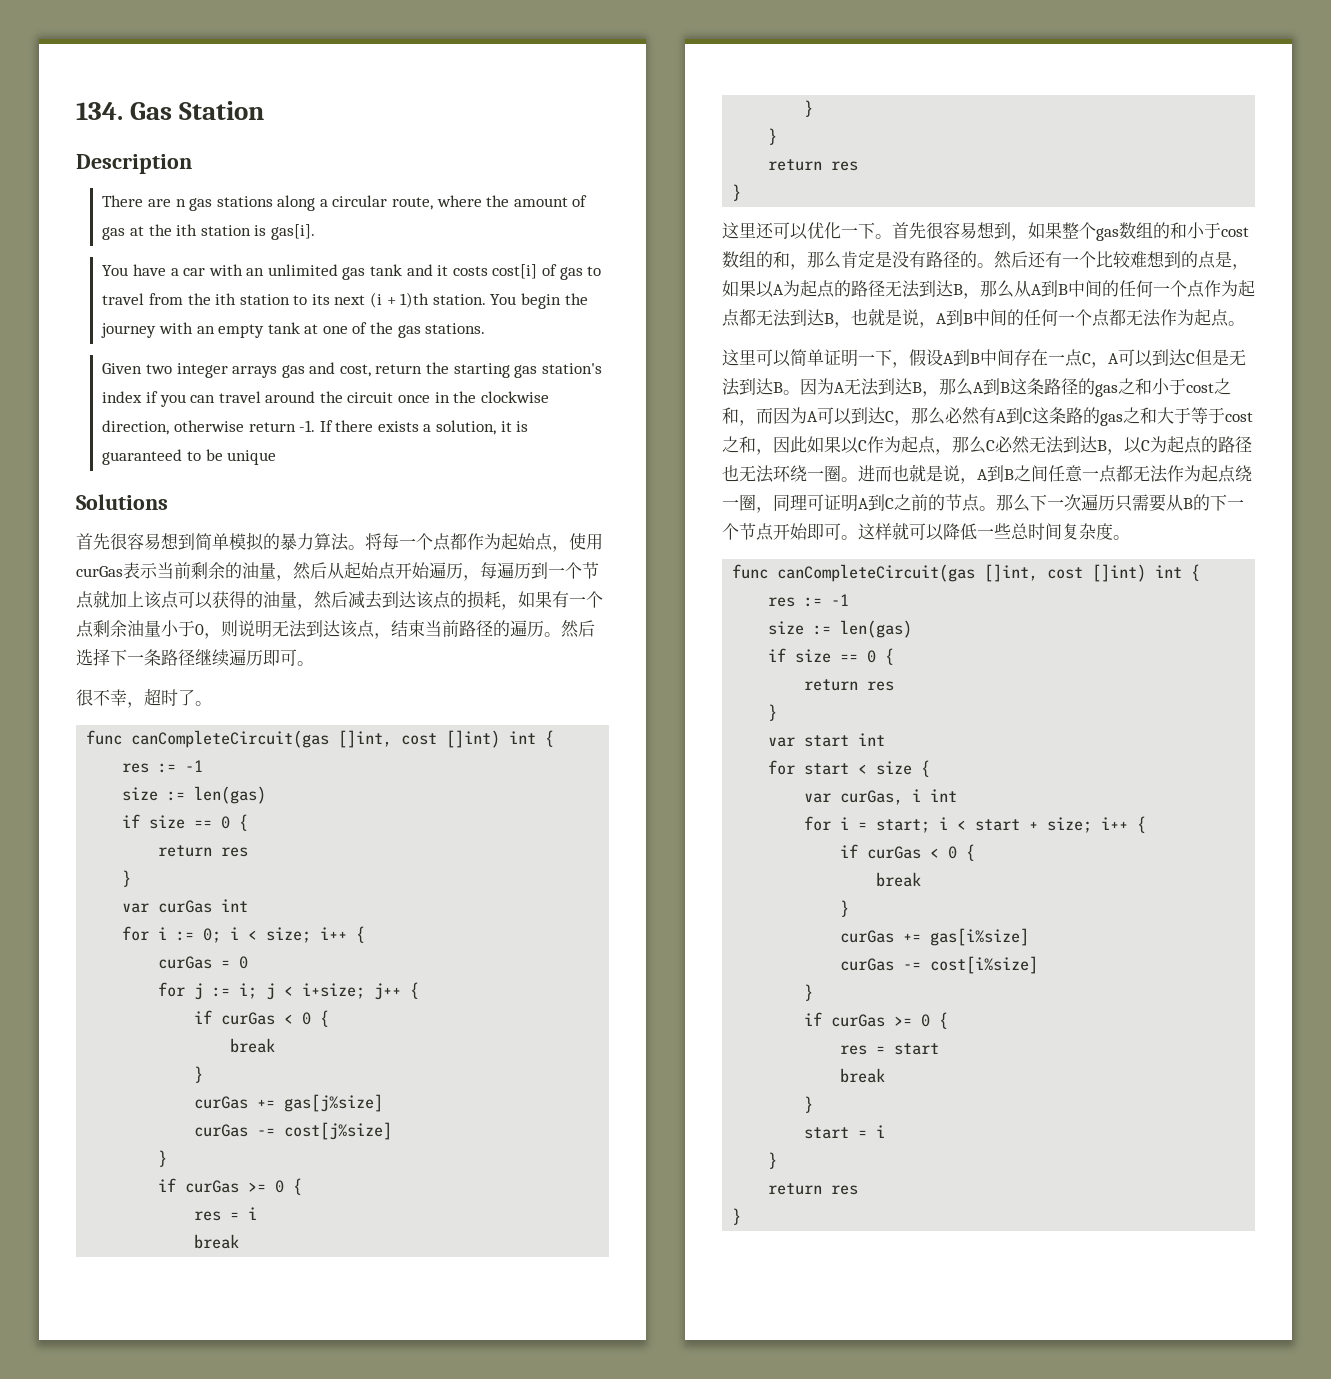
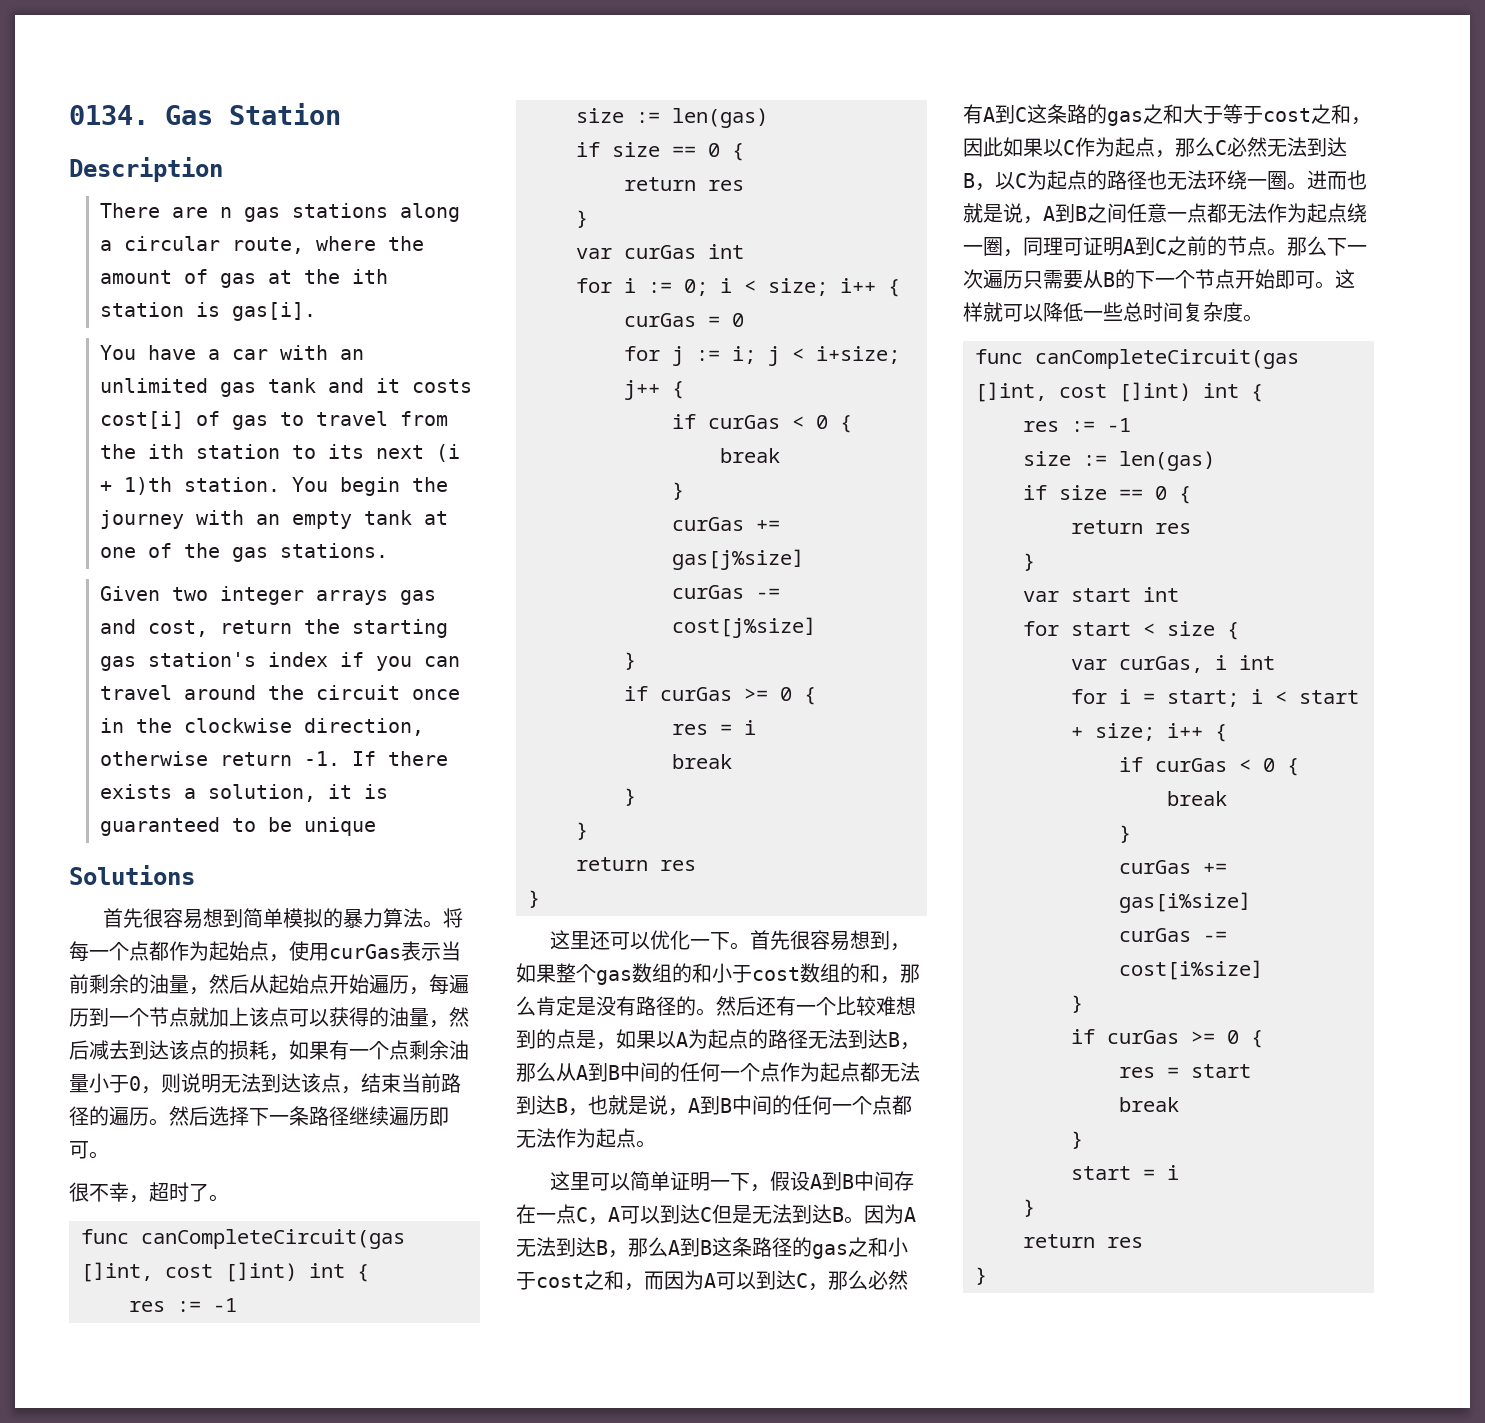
- 134. Gas Station
+ 0134. Gas Station

